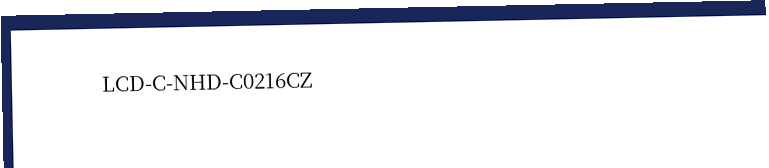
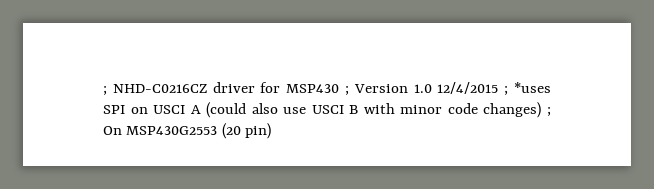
- LCD-C-NHD-C0216CZ
+ ; NHD-C0216CZ driver for MSP430 ; Version 1.0 12/4/2015 ; *uses SPI on USCI A (could also use USCI B with minor code changes) ; On MSP430G2553 (20 pin)

